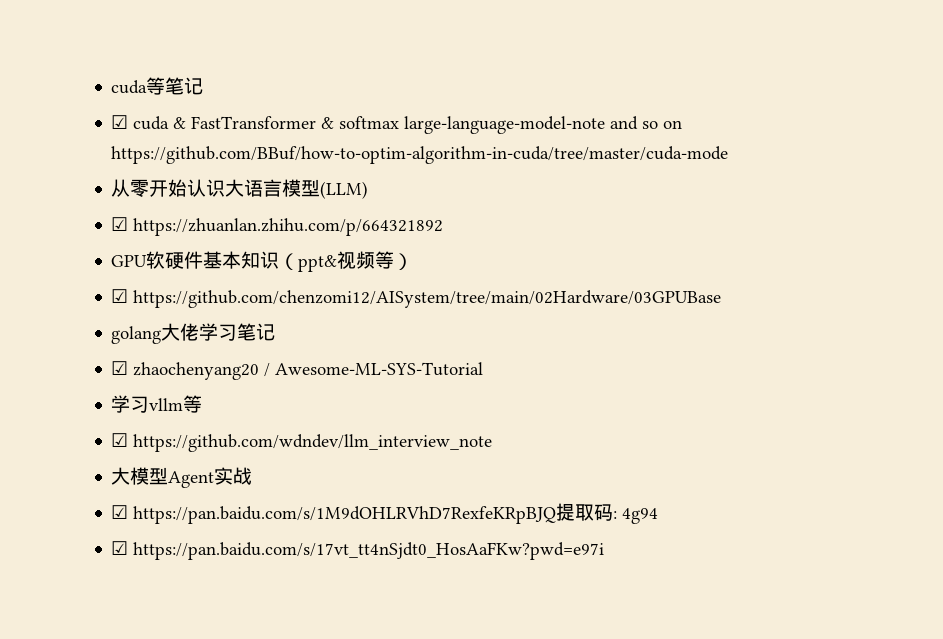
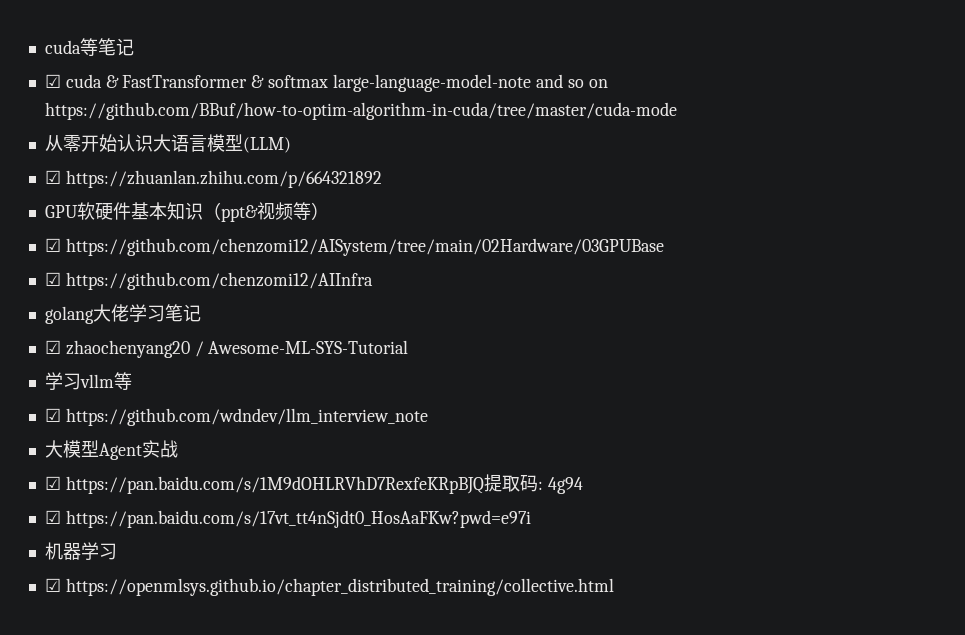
+ ☑ https://github.com/chenzomi12/AIInfra
+ 机器学习
+ ☑ https://openmlsys.github.io/chapter_distributed_training/collective.html

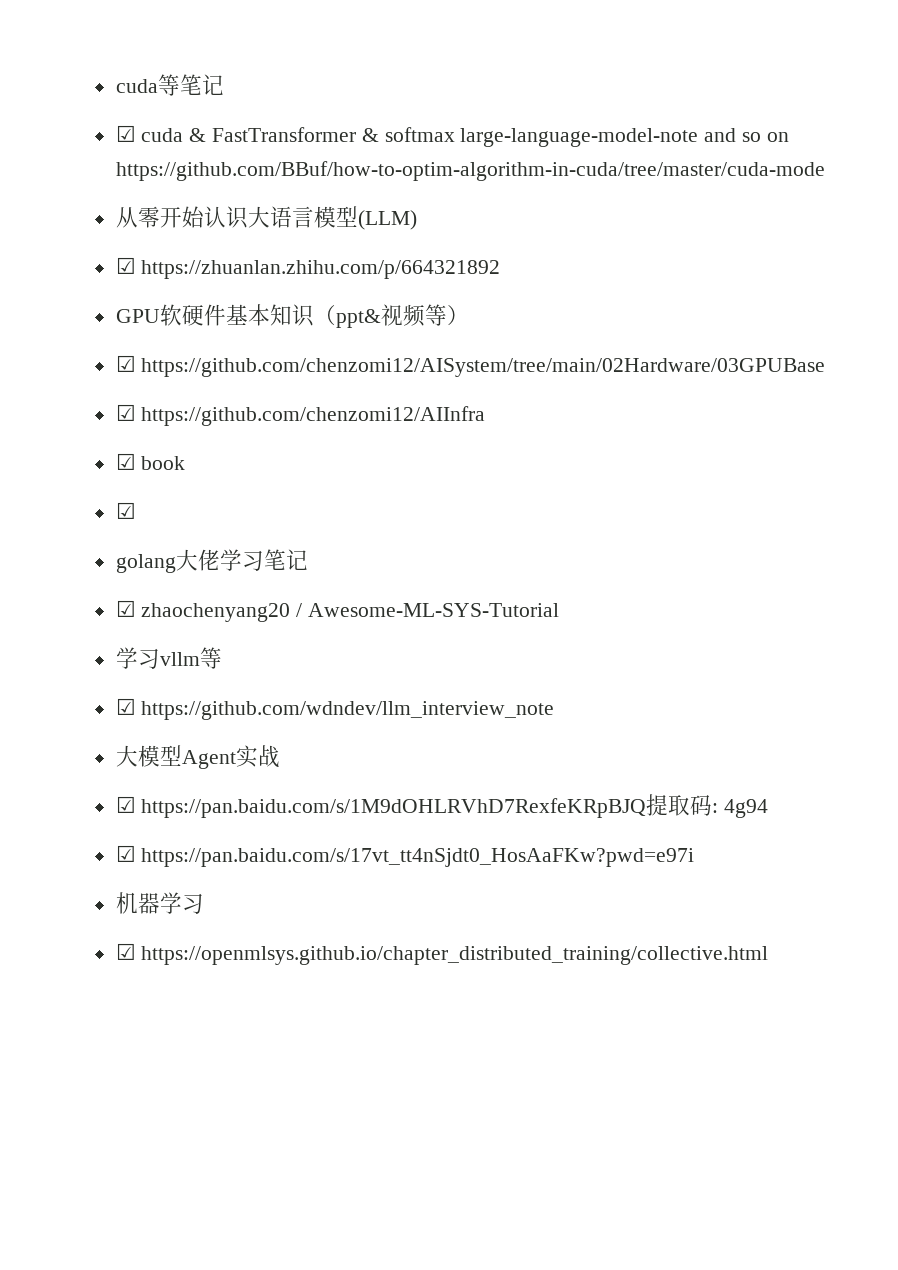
+ ☑ book
+ ☑

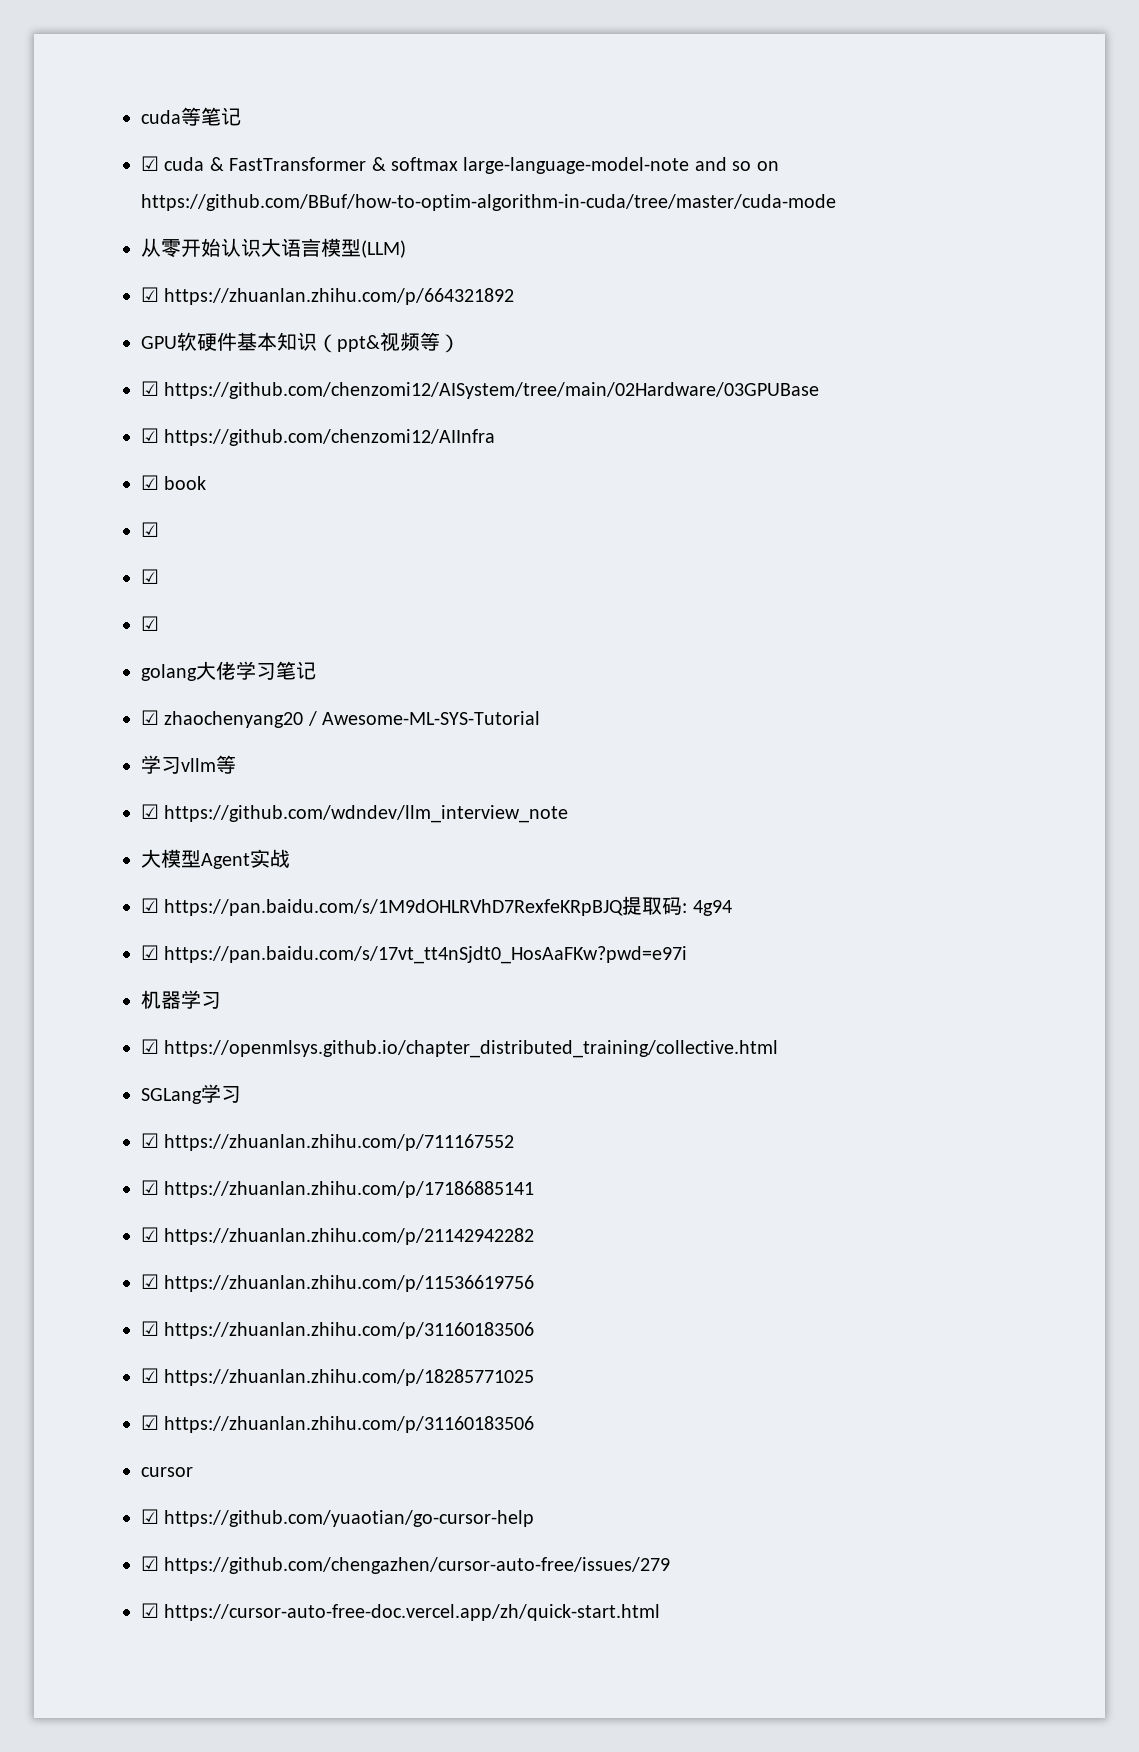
  ☑ book
+ ☑
+ ☑
+ SGLang学习
+ ☑ https://zhuanlan.zhihu.com/p/711167552
+ ☑ https://zhuanlan.zhihu.com/p/17186885141
+ ☑ https://zhuanlan.zhihu.com/p/21142942282
+ ☑ https://zhuanlan.zhihu.com/p/11536619756
+ ☑ https://zhuanlan.zhihu.com/p/31160183506
+ ☑ https://zhuanlan.zhihu.com/p/18285771025
+ ☑ https://zhuanlan.zhihu.com/p/31160183506
+ cursor
+ ☑ https://github.com/yuaotian/go-cursor-help
+ ☑ https://github.com/chengazhen/cursor-auto-free/issues/279
+ ☑ https://cursor-auto-free-doc.vercel.app/zh/quick-start.html

